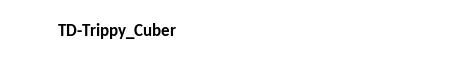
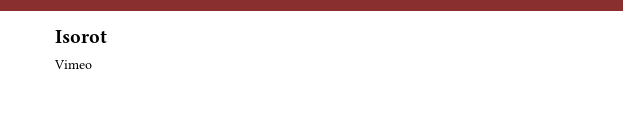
- TD-Trippy_Cuber
+ Isorot
+ Vimeo

